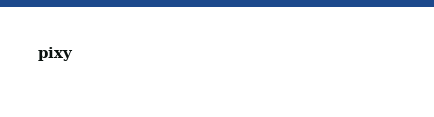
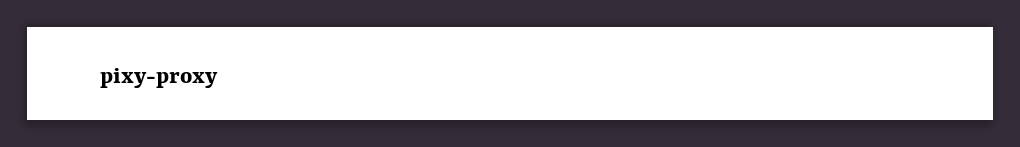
- pixy
+ pixy-proxy

